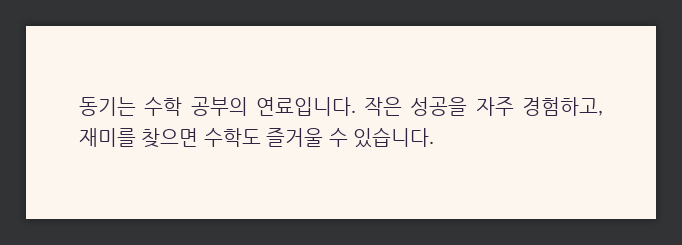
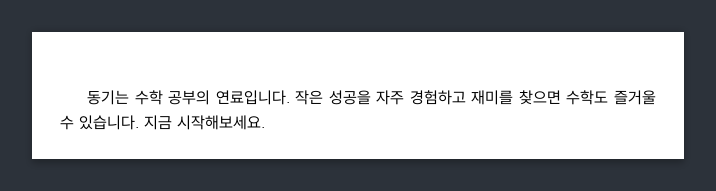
- 작은 성공을 자주 경험하고, 재미를 찾으면 수학도 즐거울 수 있습니다.
+ 작은 성공을 자주 경험하고 재미를 찾으면 수학도 즐거울 수 있습니다.
+ 지금 시작해보세요.

